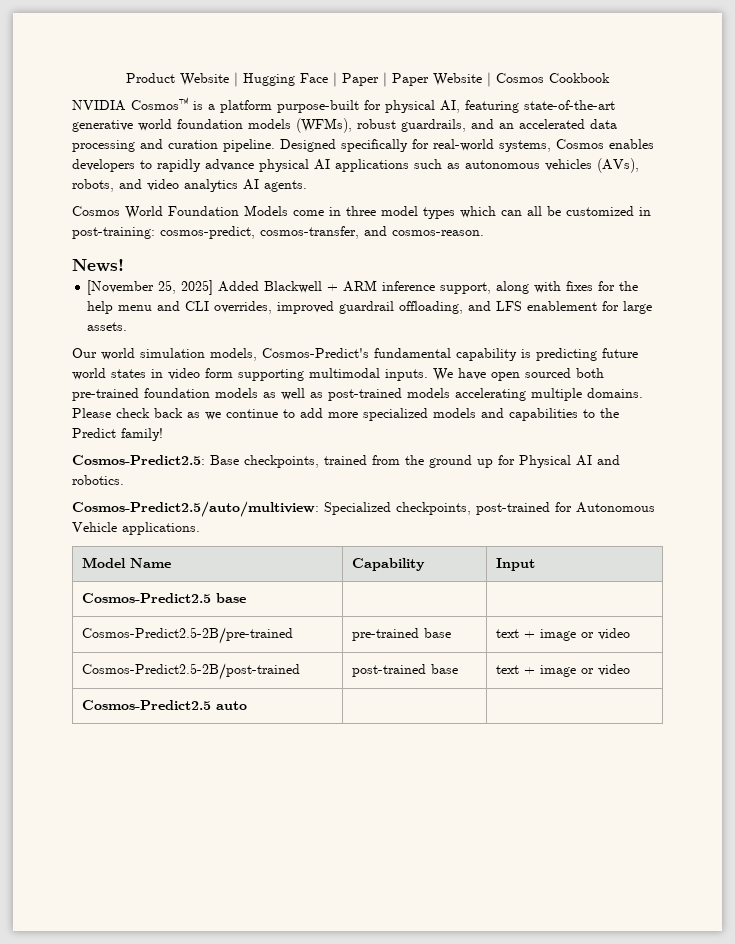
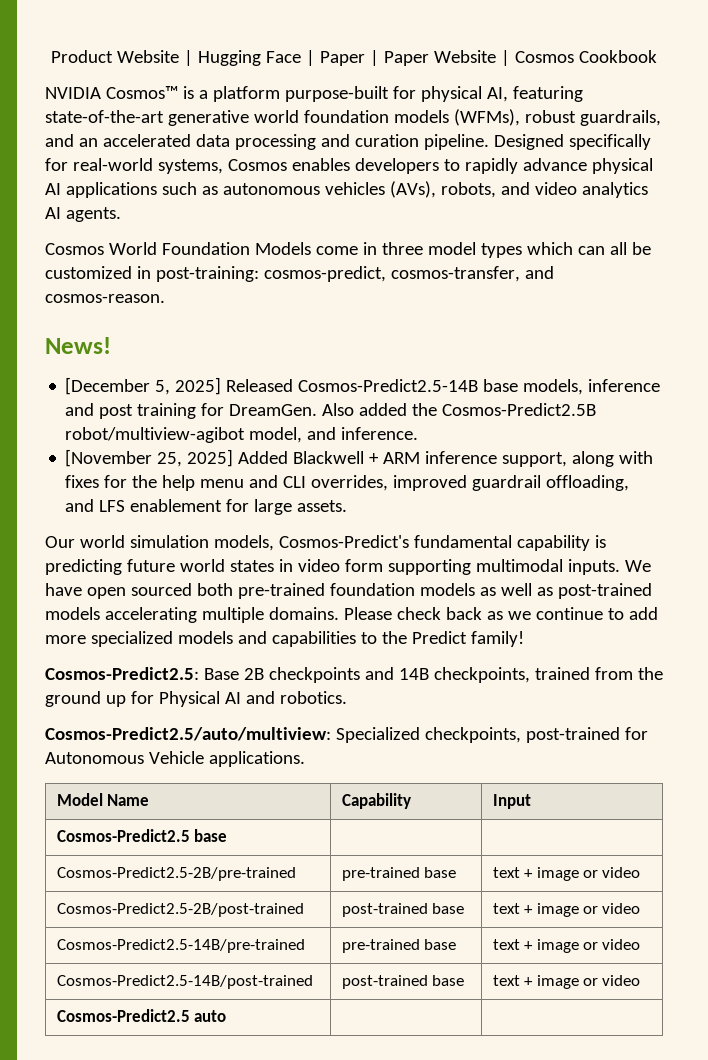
+ [December 5, 2025] Released Cosmos-Predict2.5-14B base models, inference and post training for DreamGen. Also added the Cosmos-Predict2.5B robot/multiview-agibot model, and inference.
- Cosmos-Predict2.5: Base checkpoints, trained from the ground up for Physical AI and robotics.
+ Cosmos-Predict2.5: Base 2B checkpoints and 14B checkpoints, trained from the ground up for Physical AI and robotics.
+ Cosmos-Predict2.5-14B/pre-trained | pre-trained base | text + image or video
+ Cosmos-Predict2.5-14B/post-trained | post-trained base | text + image or video

